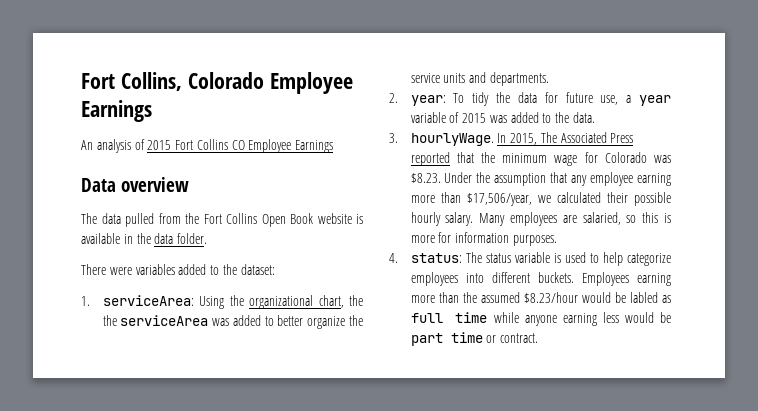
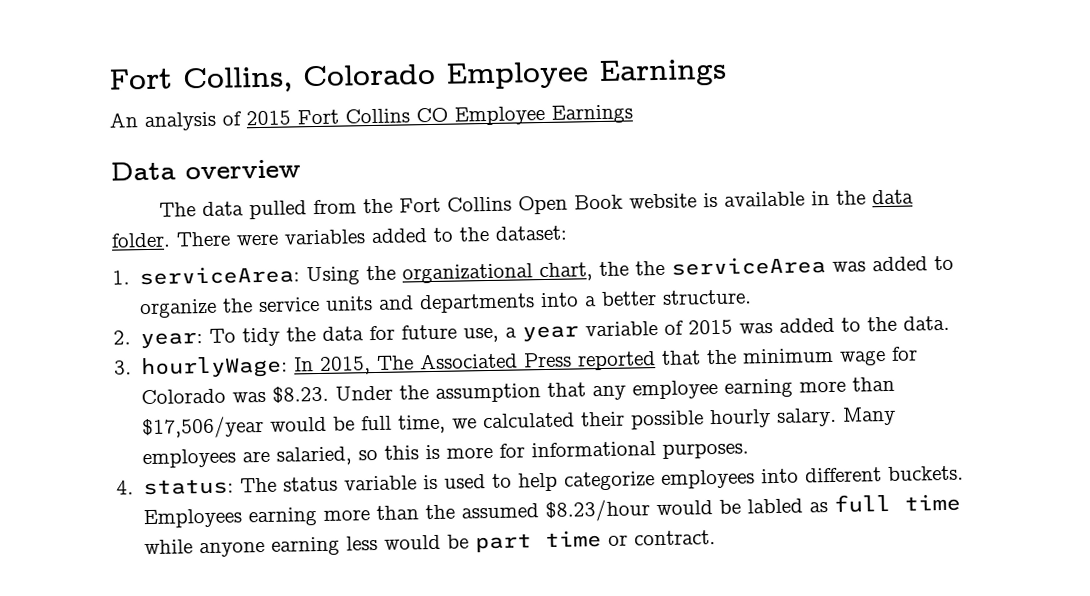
- The data pulled from the Fort Collins Open Book website is available in the data folder.
- There were variables added to the dataset:
+ The data pulled from the Fort Collins Open Book website is available in the data folder. There were variables added to the dataset:
- 1. serviceArea: Using the organizational chart, the the serviceArea was added to better organize the service units and departments.
+ 1. serviceArea: Using the organizational chart, the the serviceArea was added to organize the service units and departments into a better structure.
- 3. hourlyWage. In 2015, The Associated Press reported that the minimum wage for Colorado was $8.23. Under the assumption that any employee earning more than $17,506/year, we calculated their possible hourly salary.
+ 3. hourlyWage: In 2015, The Associated Press reported that the minimum wage for Colorado was $8.23. Under the assumption that any employee earning more than $17,506/year would be full time, we calculated their possible hourly salary.
- Many employees are salaried, so this is more for information purposes.
+ Many employees are salaried, so this is more for informational purposes.

